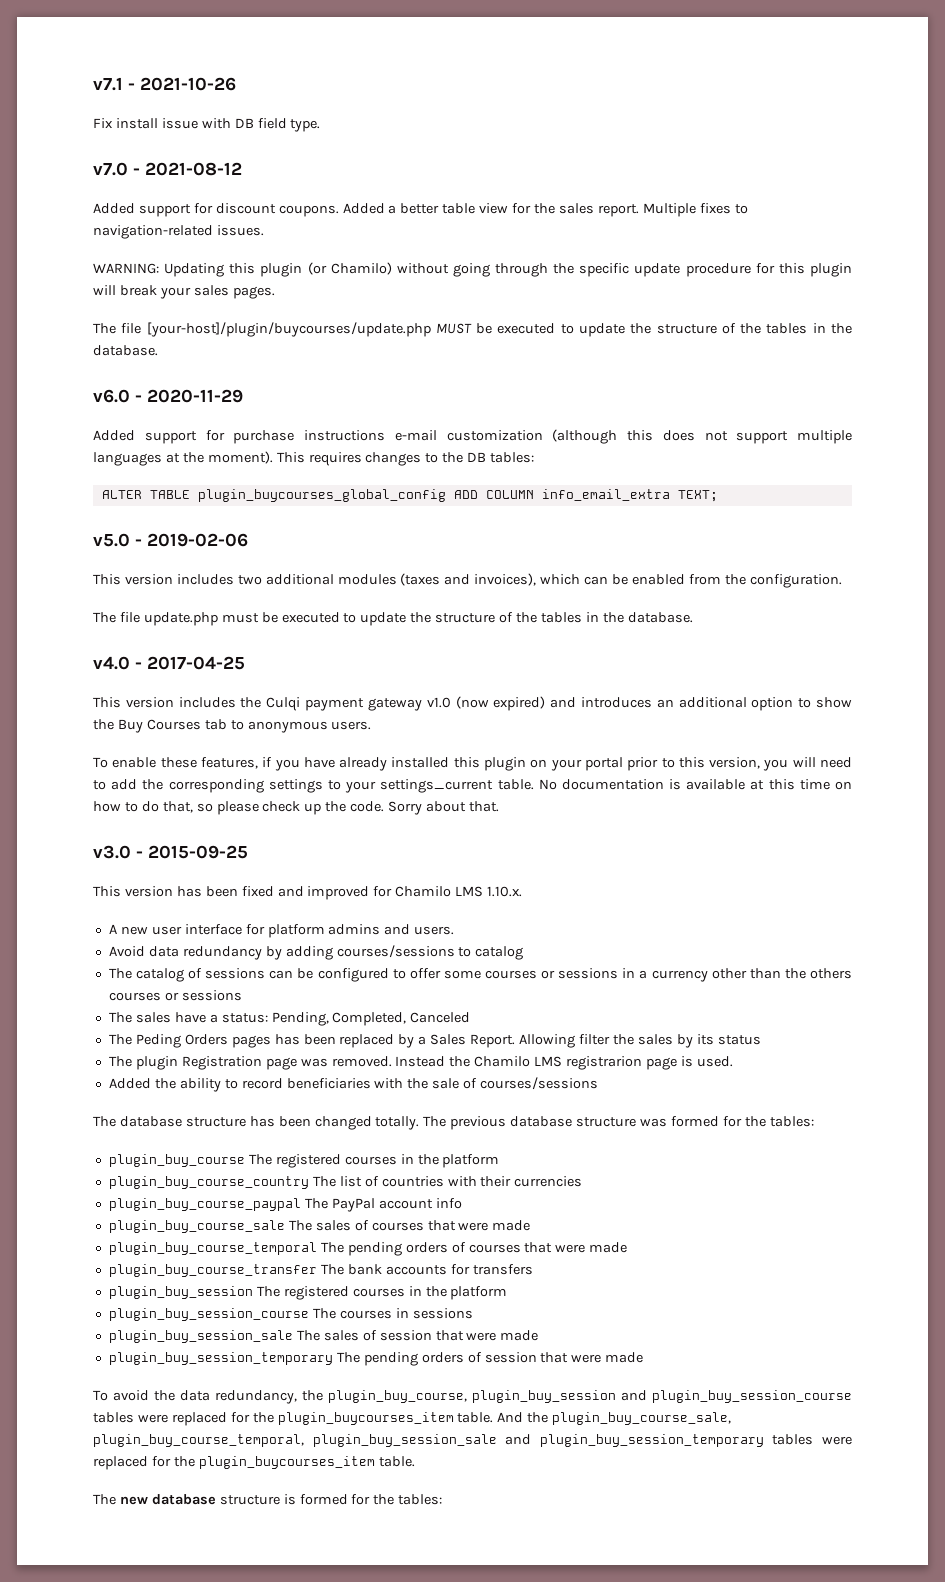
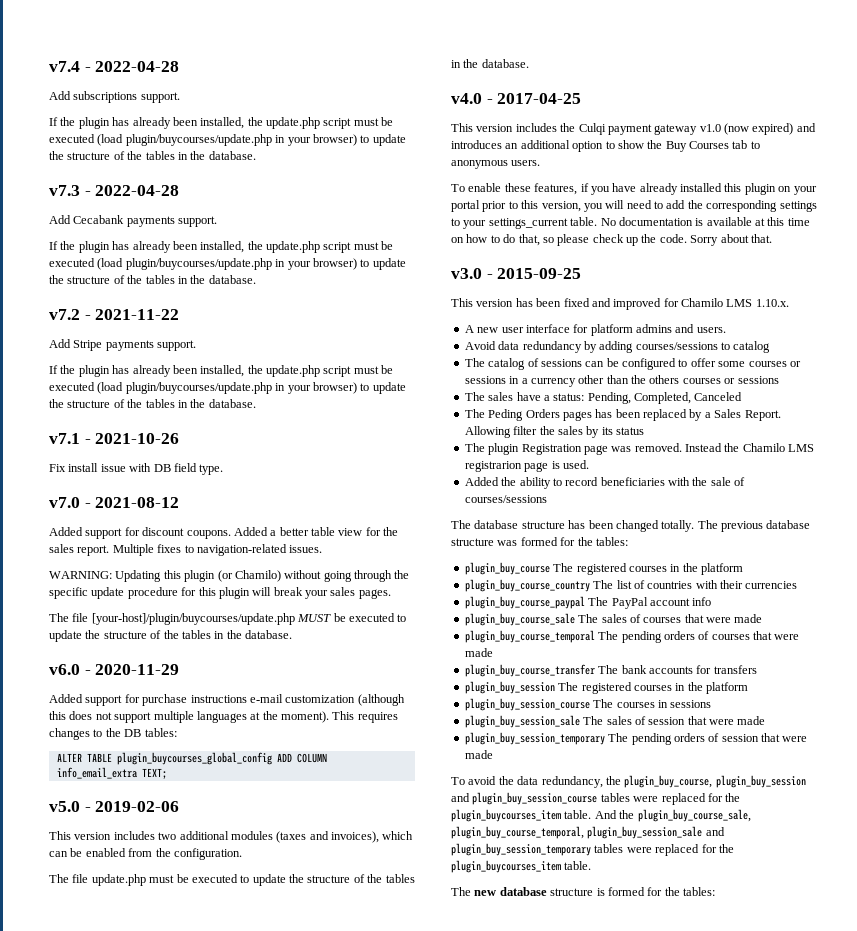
+ v7.4 - 2022-04-28
+ Add subscriptions support.
+ If the plugin has already been installed, the update.php script must be executed (load plugin/buycourses/update.php in your browser) to update the structure of the tables in the database.
+ v7.3 - 2022-04-28
+ Add Cecabank payments support.
+ If the plugin has already been installed, the update.php script must be executed (load plugin/buycourses/update.php in your browser) to update the structure of the tables in the database.
+ v7.2 - 2021-11-22
+ Add Stripe payments support.
+ If the plugin has already been installed, the update.php script must be executed (load plugin/buycourses/update.php in your browser) to update the structure of the tables in the database.

